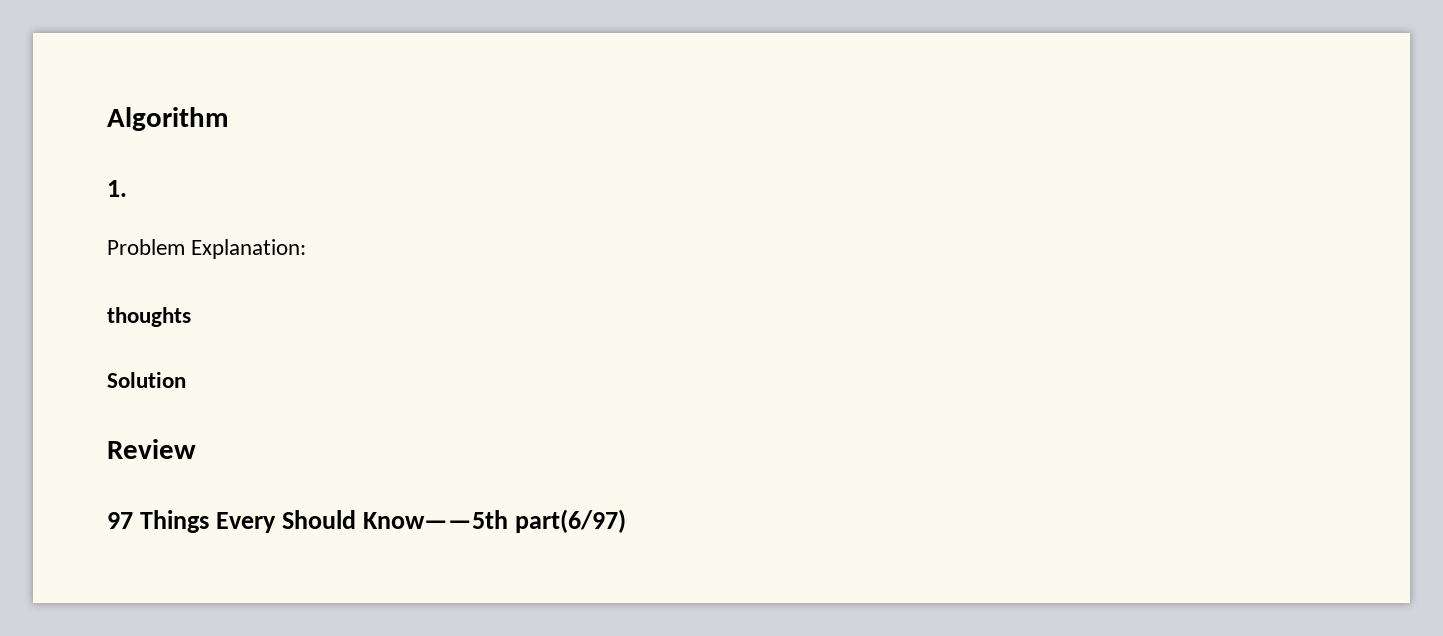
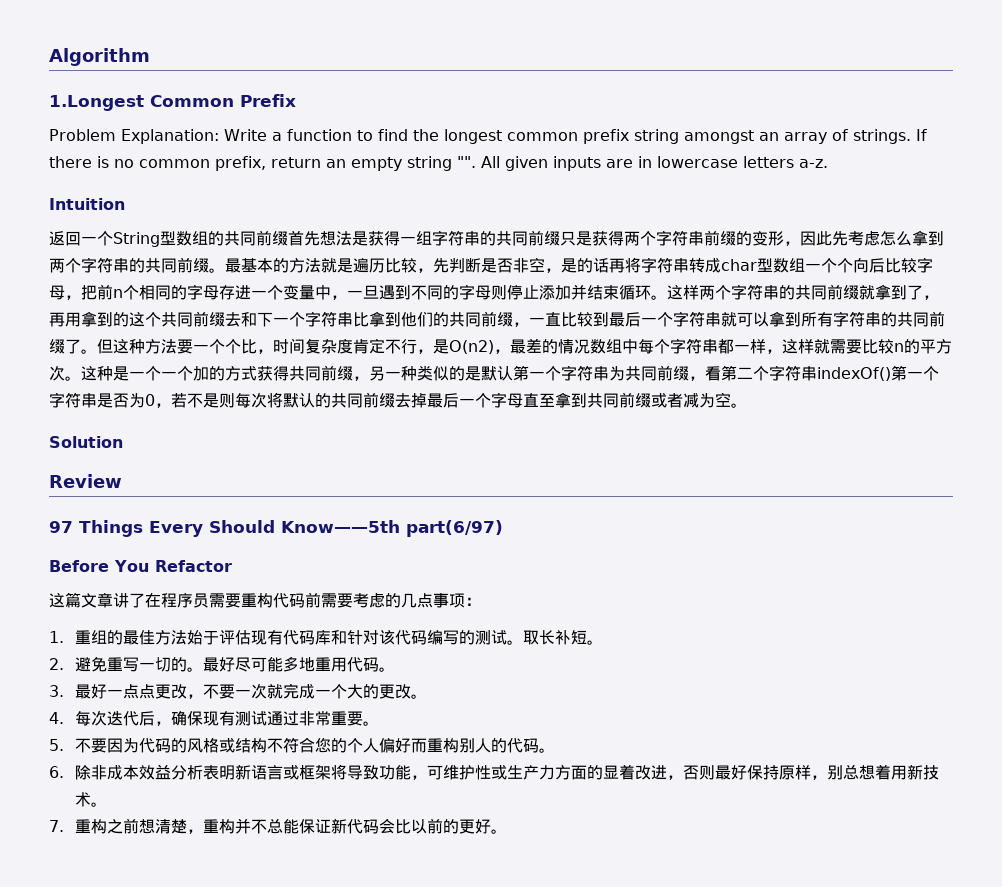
- 1.
+ 1.Longest Common Prefix
- Problem Explanation:
- thoughts
+ Problem Explanation: Write a function to find the longest common prefix string amongst an array of strings. If there is no common prefix, return an empty string "". All given inputs are in lowercase letters a-z.
+ Intuition
+ 返回一个String型数组的共同前缀首先想法是获得一组字符串的共同前缀只是获得两个字符串前缀的变形，因此先考虑怎么拿到两个字符串的共同前缀。最基本的方法就是遍历比较，先判断是否非空，是的话再将字符串转成char型数组一个个向后比较字母，把前n个相同的字母存进一个变量中，一旦遇到不同的字母则停止添加并结束循环。这样两个字符串的共同前缀就拿到了，再用拿到的这个共同前缀去和下一个字符串比拿到他们的共同前缀，一直比较到最后一个字符串就可以拿到所有字符串的共同前缀了。但这种方法要一个个比，时间复杂度肯定不行，是O(n2)，最差的情况数组中每个字符串都一样，这样就需要比较n的平方次。这种是一个一个加的方式获得共同前缀，另一种类似的是默认第一个字符串为共同前缀，看第二个字符串indexOf()第一个字符串是否为0，若不是则每次将默认的共同前缀去掉最后一个字母直至拿到共同前缀或者减为空。
+ Before You Refactor
+ 这篇文章讲了在程序员需要重构代码前需要考虑的几点事项：
+ 1.重组的最佳方法始于评估现有代码库和针对该代码编写的测试。取长补短。
+ 2.避免重写一切的。最好尽可能多地重用代码。
+ 3.最好一点点更改，不要一次就完成一个大的更改。
+ 4.每次迭代后，确保现有测试通过非常重要。
+ 5.不要因为代码的风格或结构不符合您的个人偏好而重构别人的代码。
+ 6.除非成本效益分析表明新语言或框架将导致功能，可维护性或生产力方面的显着改进，否则最好保持原样，别总想着用新技术。
+ 7.重构之前想清楚，重构并不总能保证新代码会比以前的更好。

